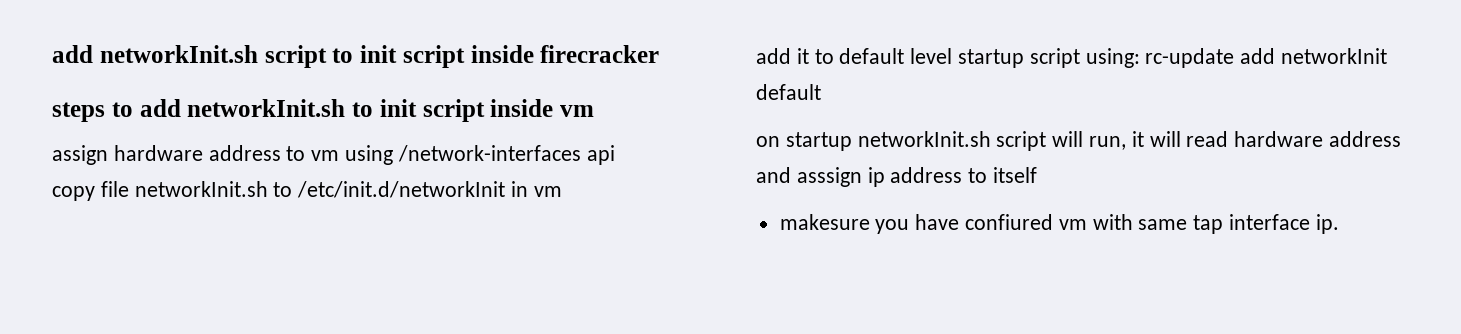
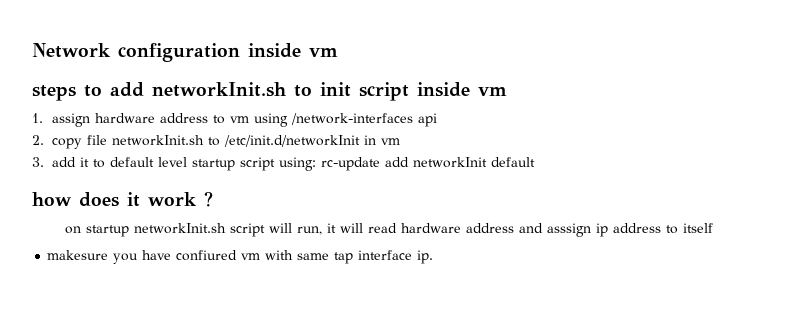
- add networkInit.sh script to init script inside firecracker
+ Network configuration inside vm
- assign hardware address to vm using /network-interfaces api
+ 1. assign hardware address to vm using /network-interfaces api
- copy file networkInit.sh to /etc/init.d/networkInit in vm
+ 2. copy file networkInit.sh to /etc/init.d/networkInit in vm
- add it to default level startup script using: rc-update add networkInit default
+ 3. add it to default level startup script using: rc-update add networkInit default
+ how does it work ?

